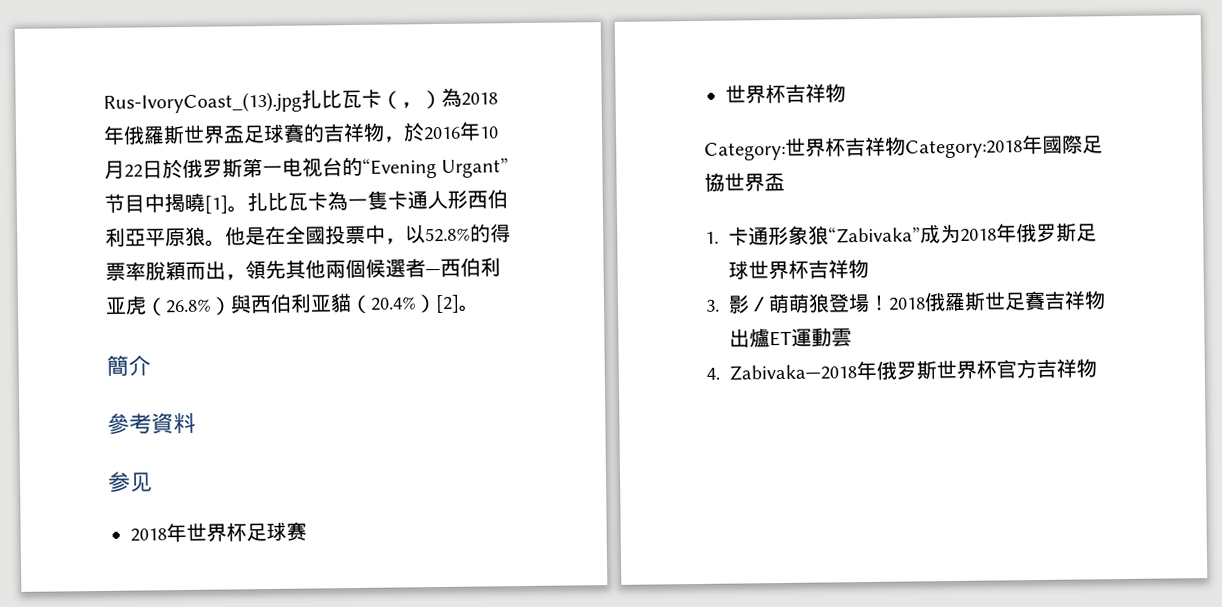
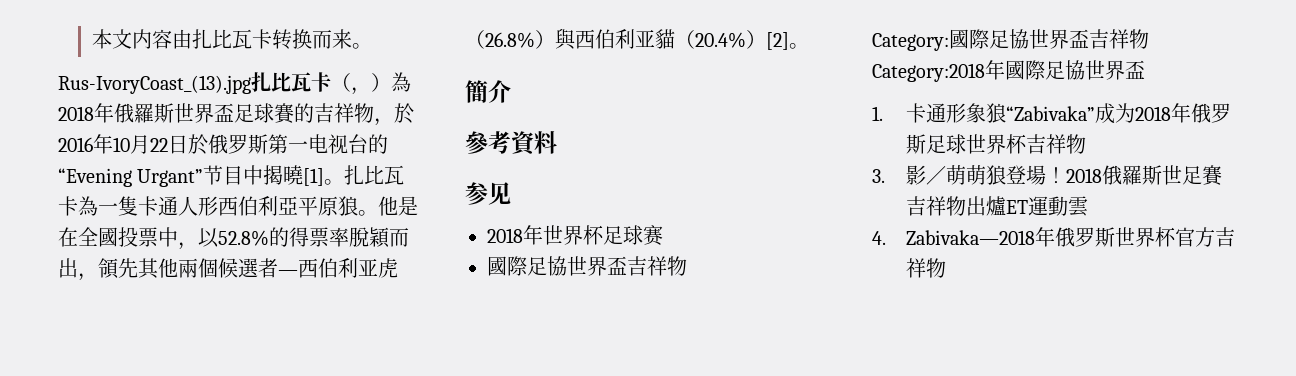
+ 本文内容由扎比瓦卡转换而来。
  2018年世界杯足球赛
- 世界杯吉祥物
+ 國際足協世界盃吉祥物
- Category:世界杯吉祥物Category:2018年國際足協世界盃
+ Category:國際足協世界盃吉祥物Category:2018年國際足協世界盃

